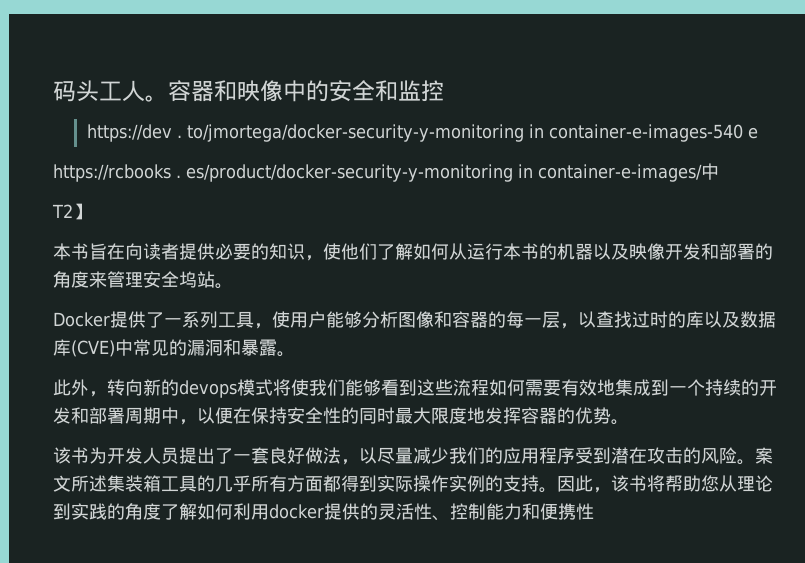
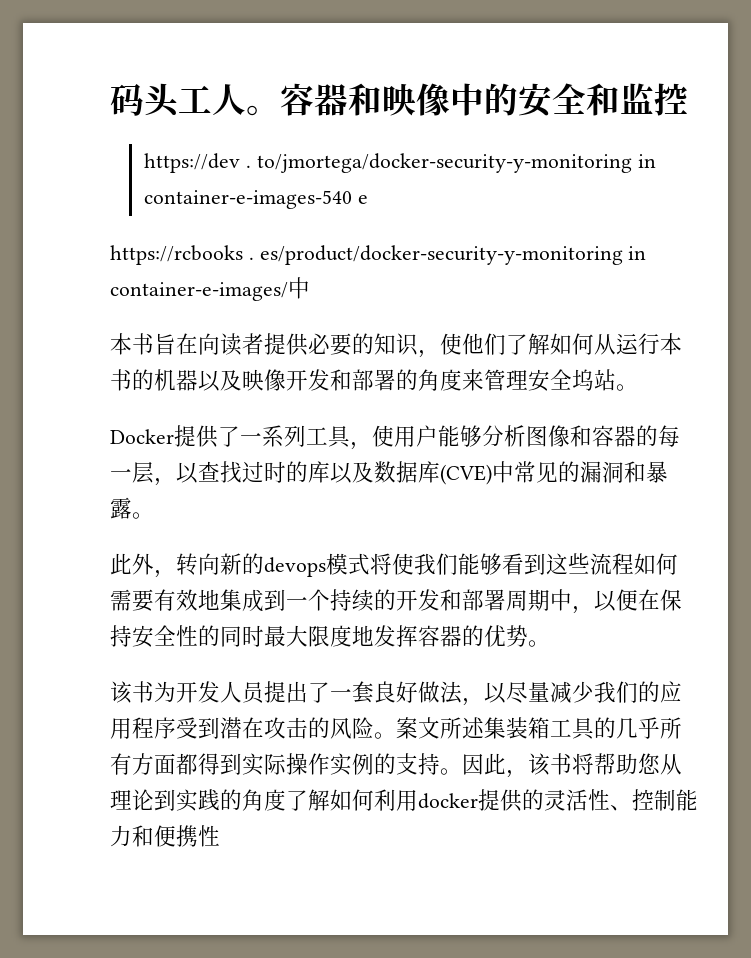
- T2】

